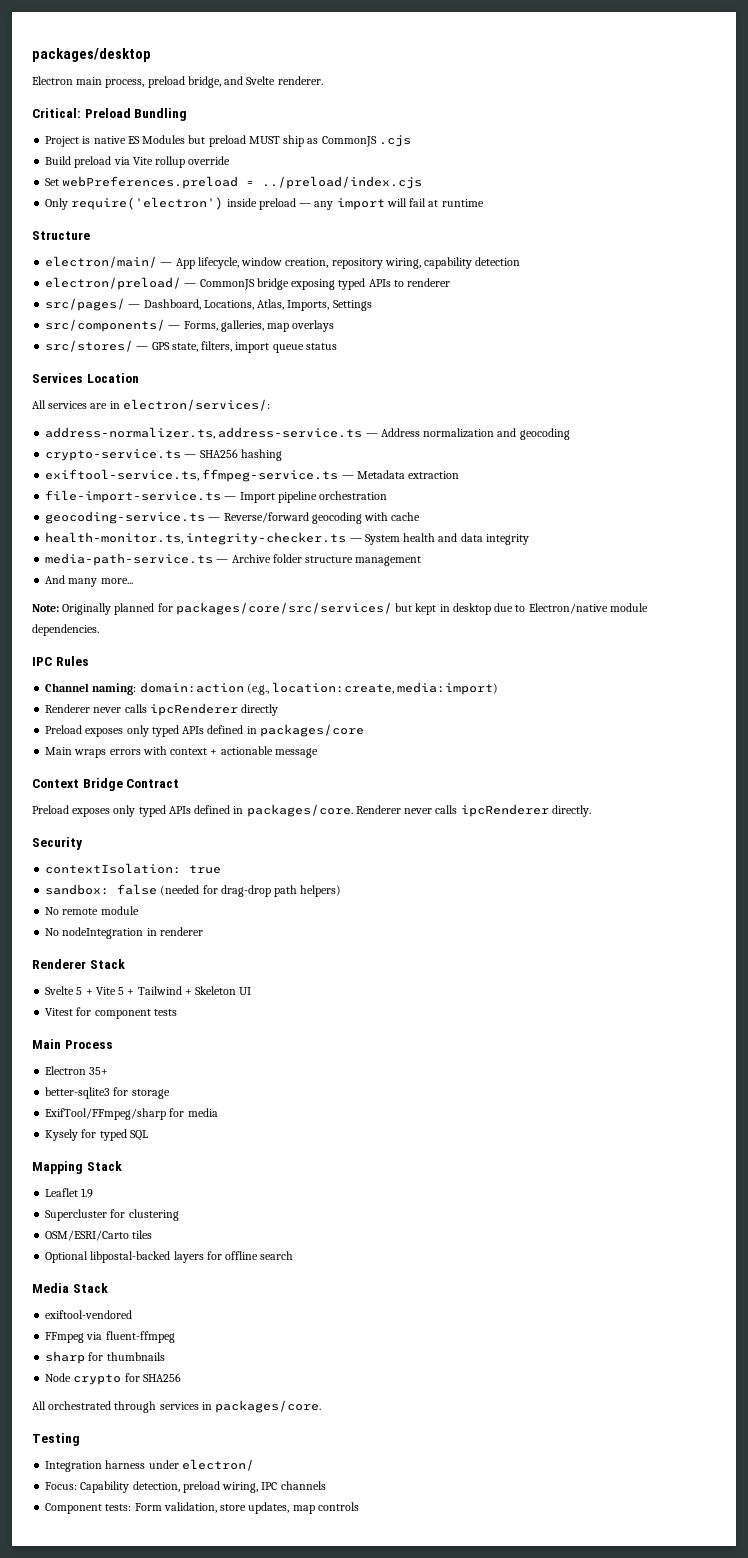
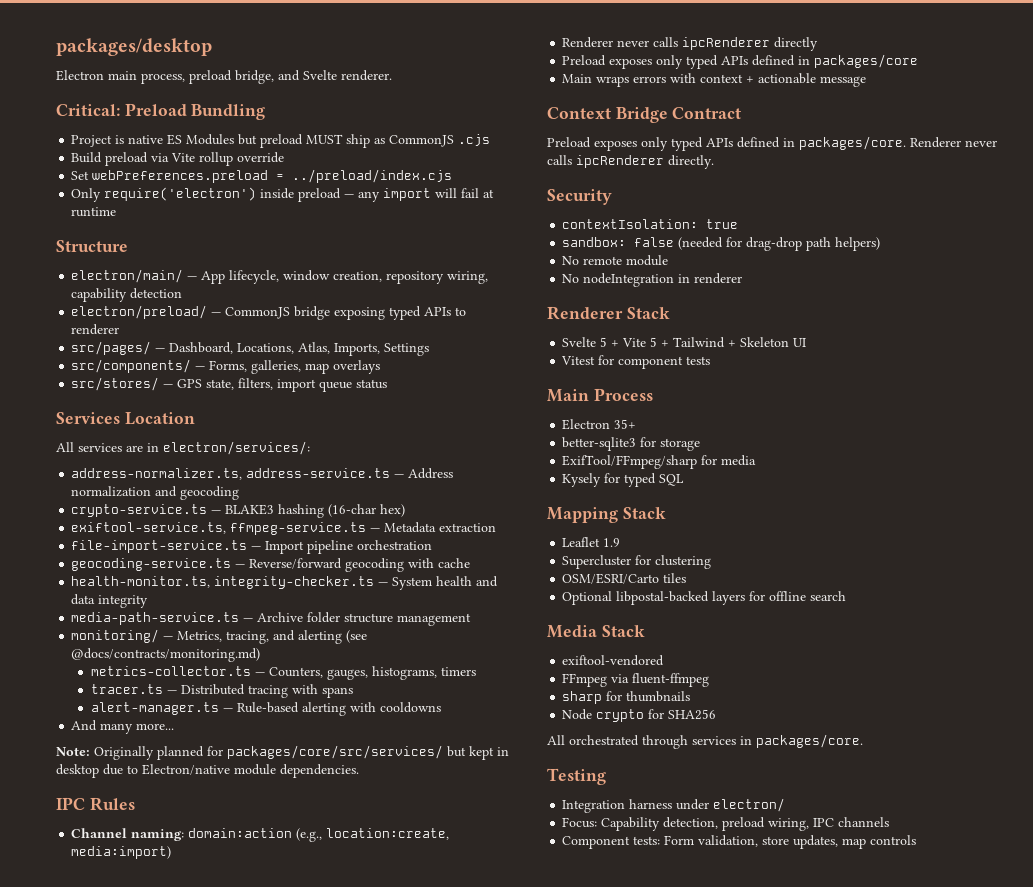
- crypto-service.ts — SHA256 hashing
+ crypto-service.ts — BLAKE3 hashing (16-char hex)
+ monitoring/ — Metrics, tracing, and alerting (see @docs/contracts/monitoring.md)
+ metrics-collector.ts — Counters, gauges, histograms, timers
+ tracer.ts — Distributed tracing with spans
+ alert-manager.ts — Rule-based alerting with cooldowns

